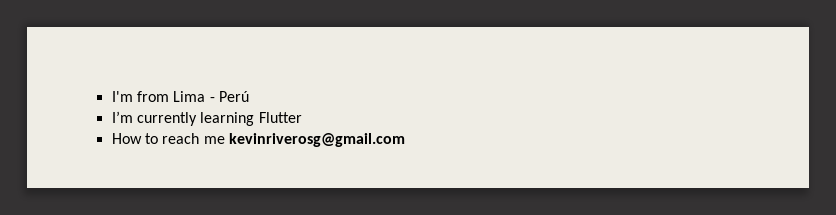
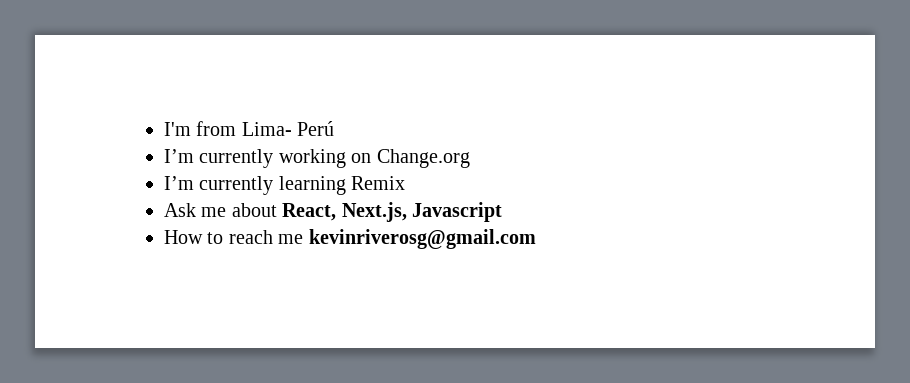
- I'm from Lima - Perú
+ I'm from Lima- Perú
- I’m currently learning Flutter
+ I’m currently working on Change.org
+ I’m currently learning Remix
+ Ask me about React, Next.js, Javascript

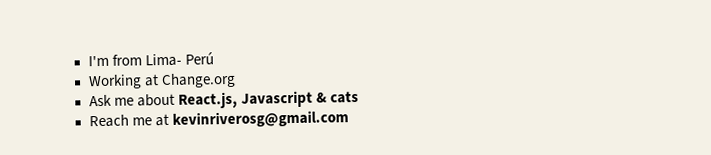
- I’m currently working on Change.org
- I’m currently learning Remix
+ Working at Change.org
- Ask me about React, Next.js, Javascript
- How to reach me kevinriverosg@gmail.com
+ Ask me about React.js, Javascript & cats
+ Reach me at kevinriverosg@gmail.com

